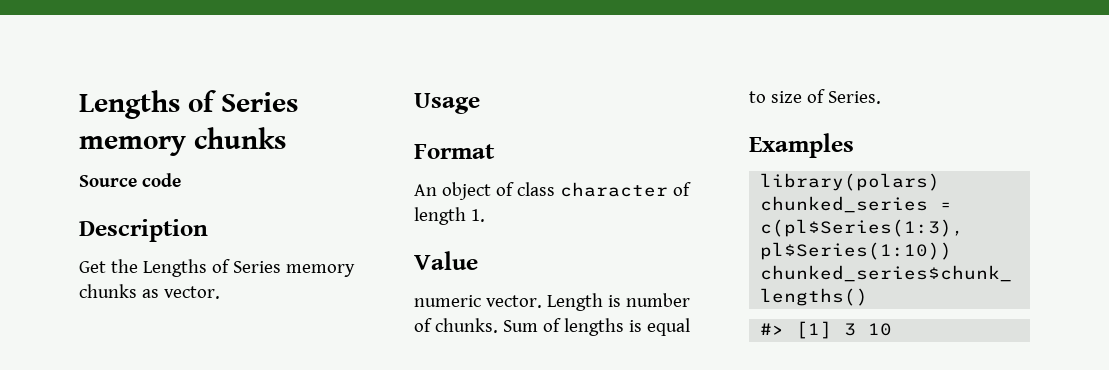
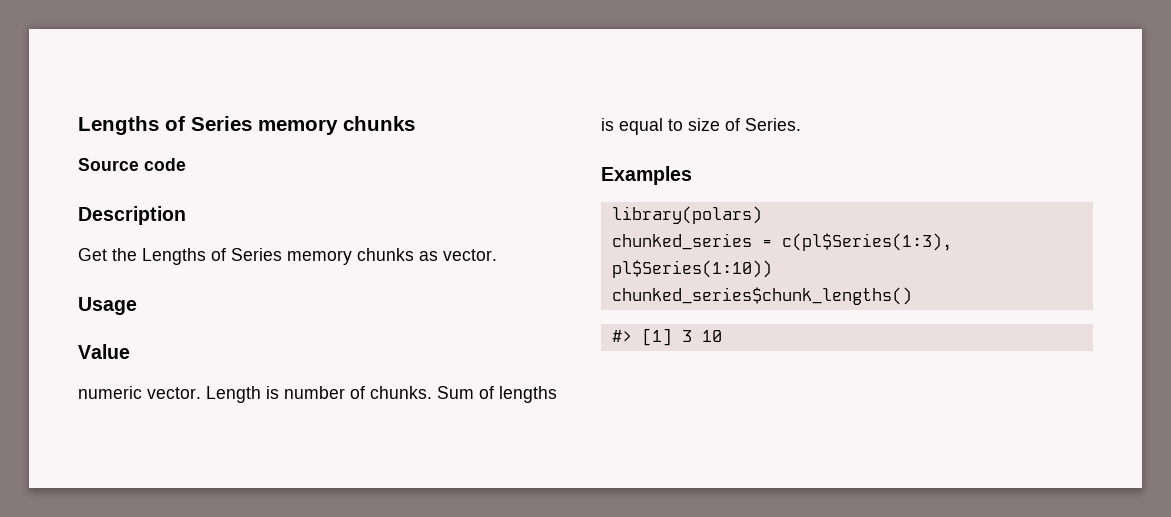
- Format
- An object of class character of length 1.

